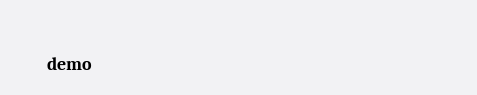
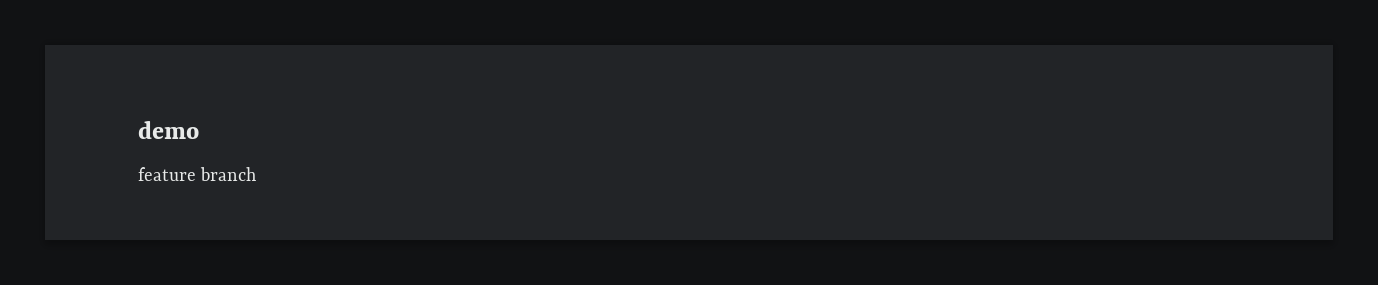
+ feature branch

